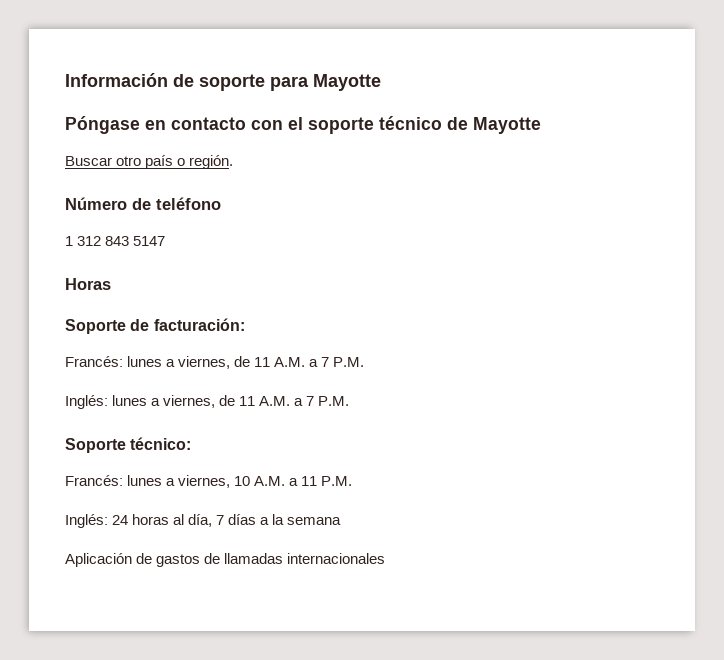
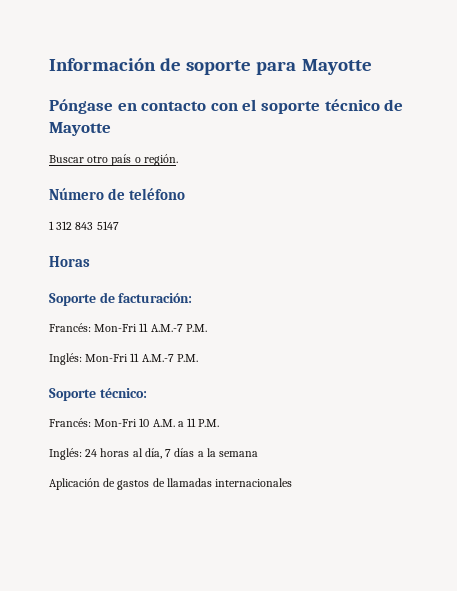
- Francés: lunes a viernes, de 11 A.M. a 7 P.M.
- Inglés: lunes a viernes, de 11 A.M. a 7 P.M.
+ Francés: Mon-Fri 11 A.M.-7 P.M.
+ Inglés: Mon-Fri 11 A.M.-7 P.M.
- Francés: lunes a viernes, 10 A.M. a 11 P.M.
+ Francés: Mon-Fri 10 A.M. a 11 P.M.

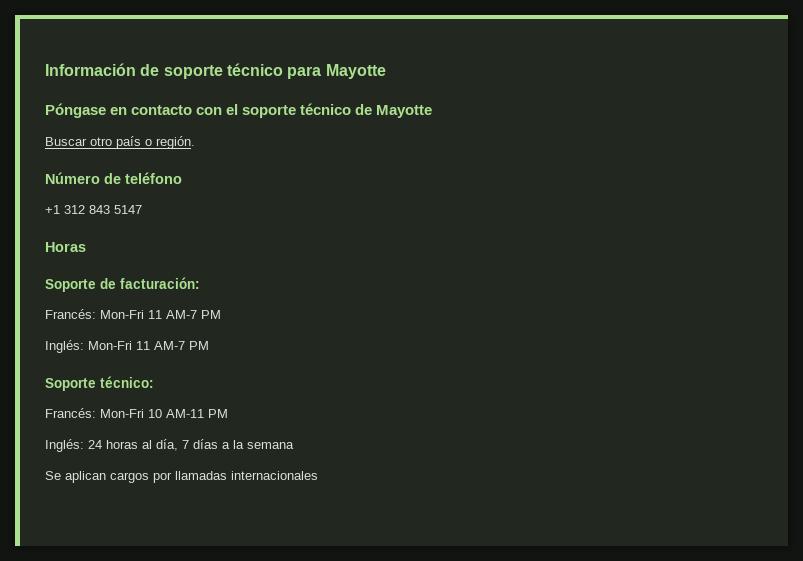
- Información de soporte para Mayotte
+ Información de soporte técnico para Mayotte
- 1 312 843 5147
+ +1 312 843 5147
- Francés: Mon-Fri 11 A.M.-7 P.M.
+ Francés: Mon-Fri 11 AM-7 PM
- Inglés: Mon-Fri 11 A.M.-7 P.M.
+ Inglés: Mon-Fri 11 AM-7 PM
- Francés: Mon-Fri 10 A.M. a 11 P.M.
+ Francés: Mon-Fri 10 AM-11 PM
- Aplicación de gastos de llamadas internacionales
+ Se aplican cargos por llamadas internacionales

